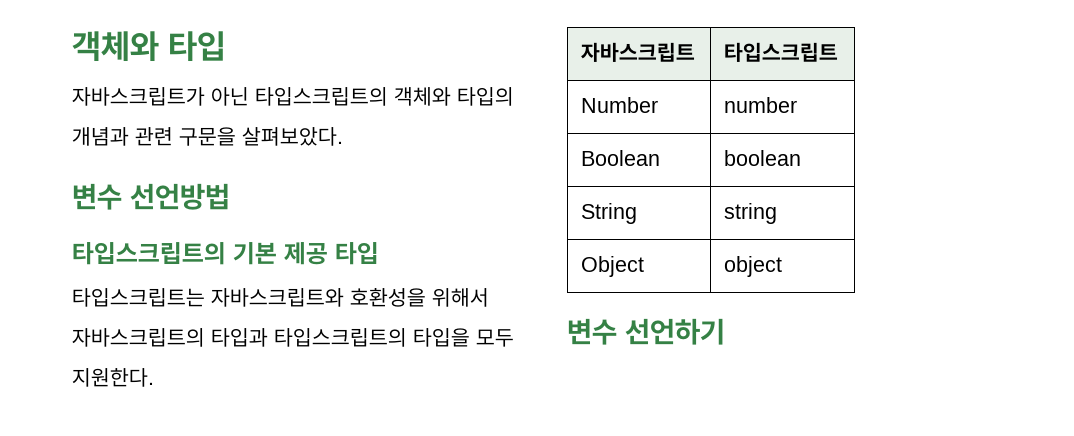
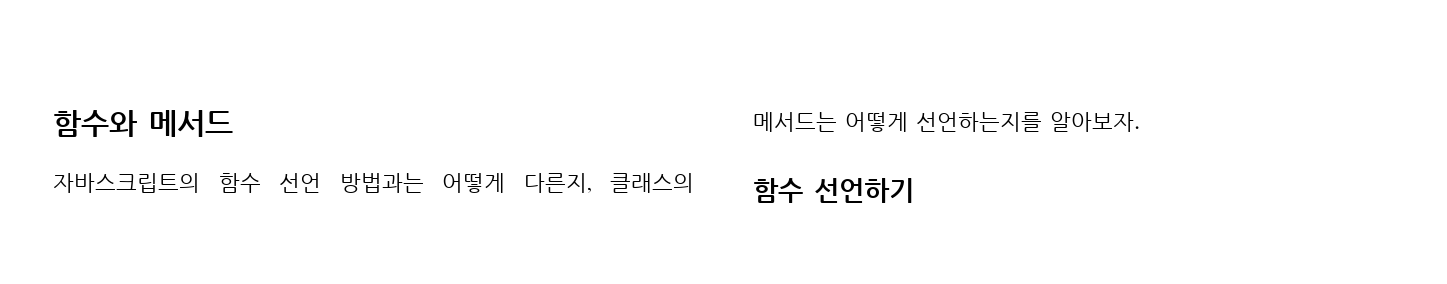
- 객체와 타입
- 자바스크립트가 아닌 타입스크립트의 객체와 타입의 개념과 관련 구문을 살펴보았다.
- 변수 선언방법
- 타입스크립트의 기본 제공 타입
- 타입스크립트는 자바스크립트와 호환성을 위해서 자바스크립트의 타입과 타입스크립트의 타입을 모두 지원한다.
- 자바스크립트 | 타입스크립트
- Number | number
- Boolean | boolean
- String | string
- Object | object
- 변수 선언하기
+ 함수와 메서드
+ 자바스크립트의 함수 선언 방법과는 어떻게 다른지, 클래스의 메서드는 어떻게 선언하는지를 알아보자.
+ 함수 선언하기

